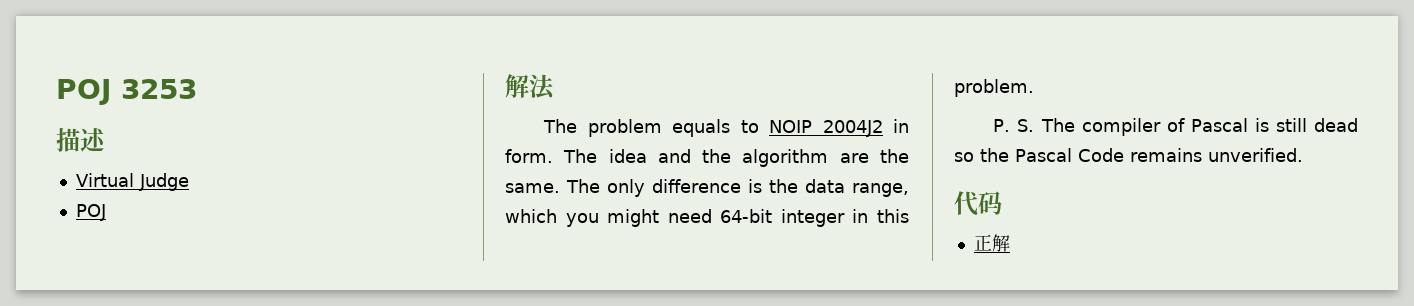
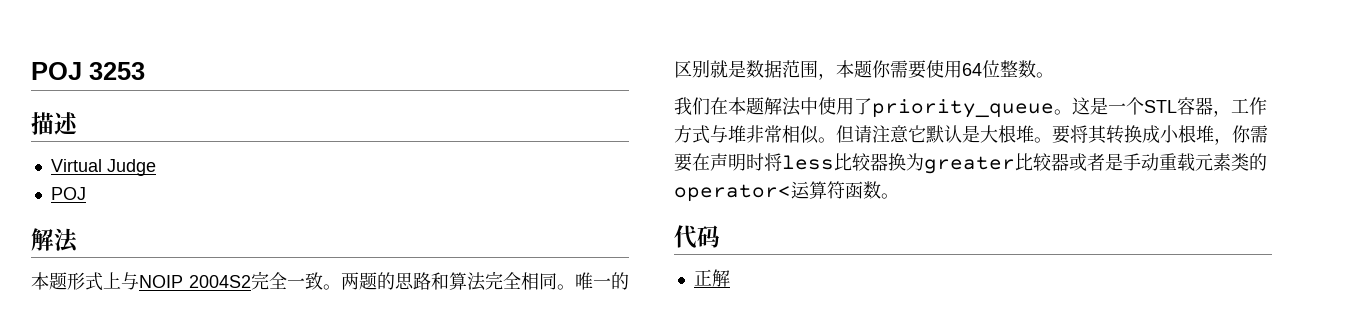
- The problem equals to NOIP 2004J2 in form. The idea and the algorithm are the same. The only difference is the data range, which you might need 64-bit integer in this problem.
- P. S. The compiler of Pascal is still dead so the Pascal Code remains unverified.
+ 本题形式上与NOIP 2004S2完全一致。两题的思路和算法完全相同。唯一的区别就是数据范围，本题你需要使用64位整数。
+ 我们在本题解法中使用了priority_queue。这是一个STL容器，工作方式与堆非常相似。但请注意它默认是大根堆。要将其转换成小根堆，你需要在声明时将less比较器换为greater比较器或者是手动重载元素类的operator<运算符函数。

